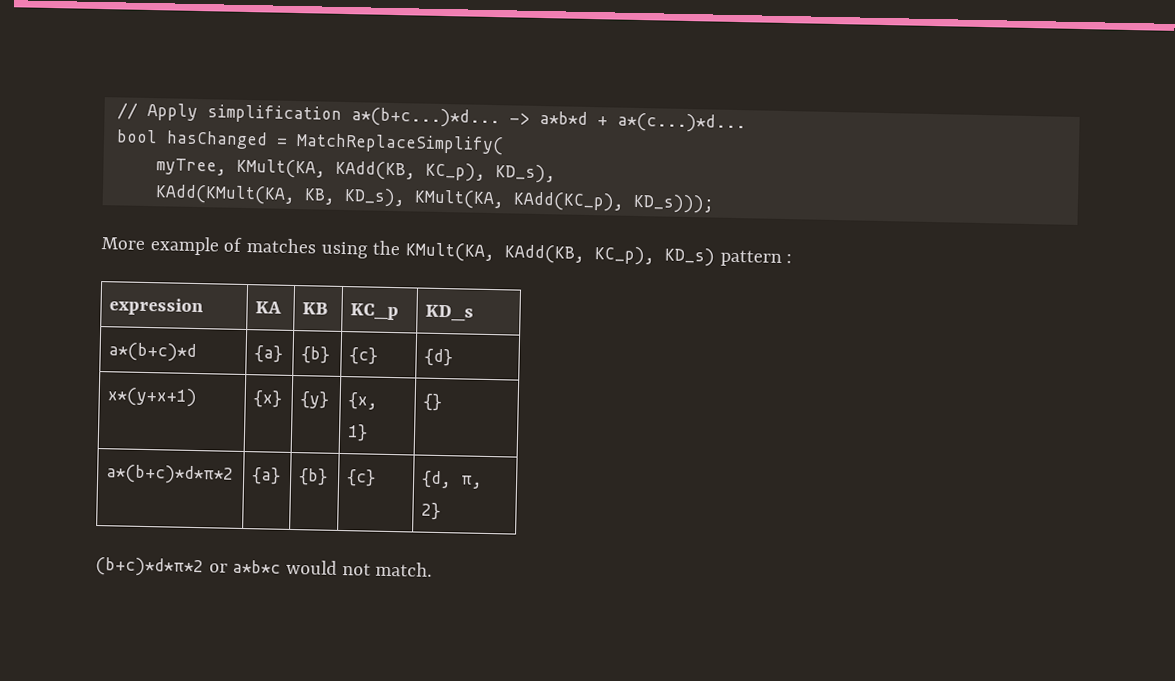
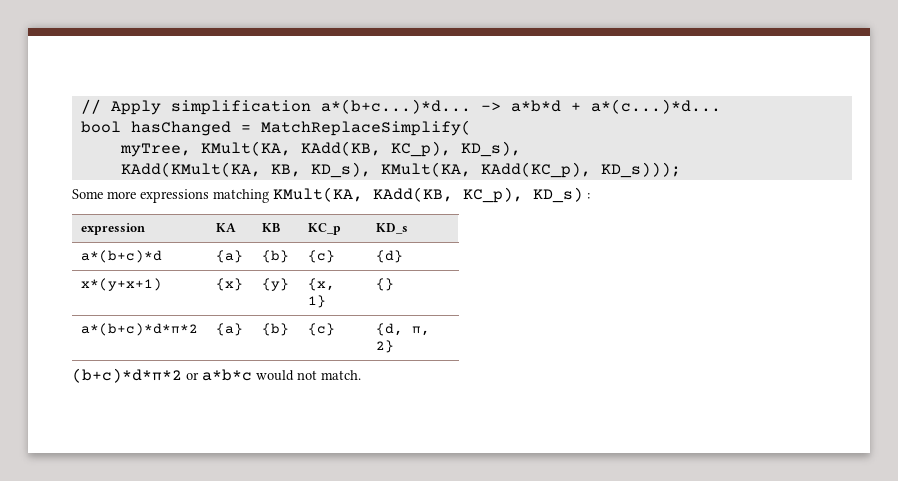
- More example of matches using the KMult(KA, KAdd(KB, KC_p), KD_s) pattern :
+ Some more expressions matching KMult(KA, KAdd(KB, KC_p), KD_s) :

